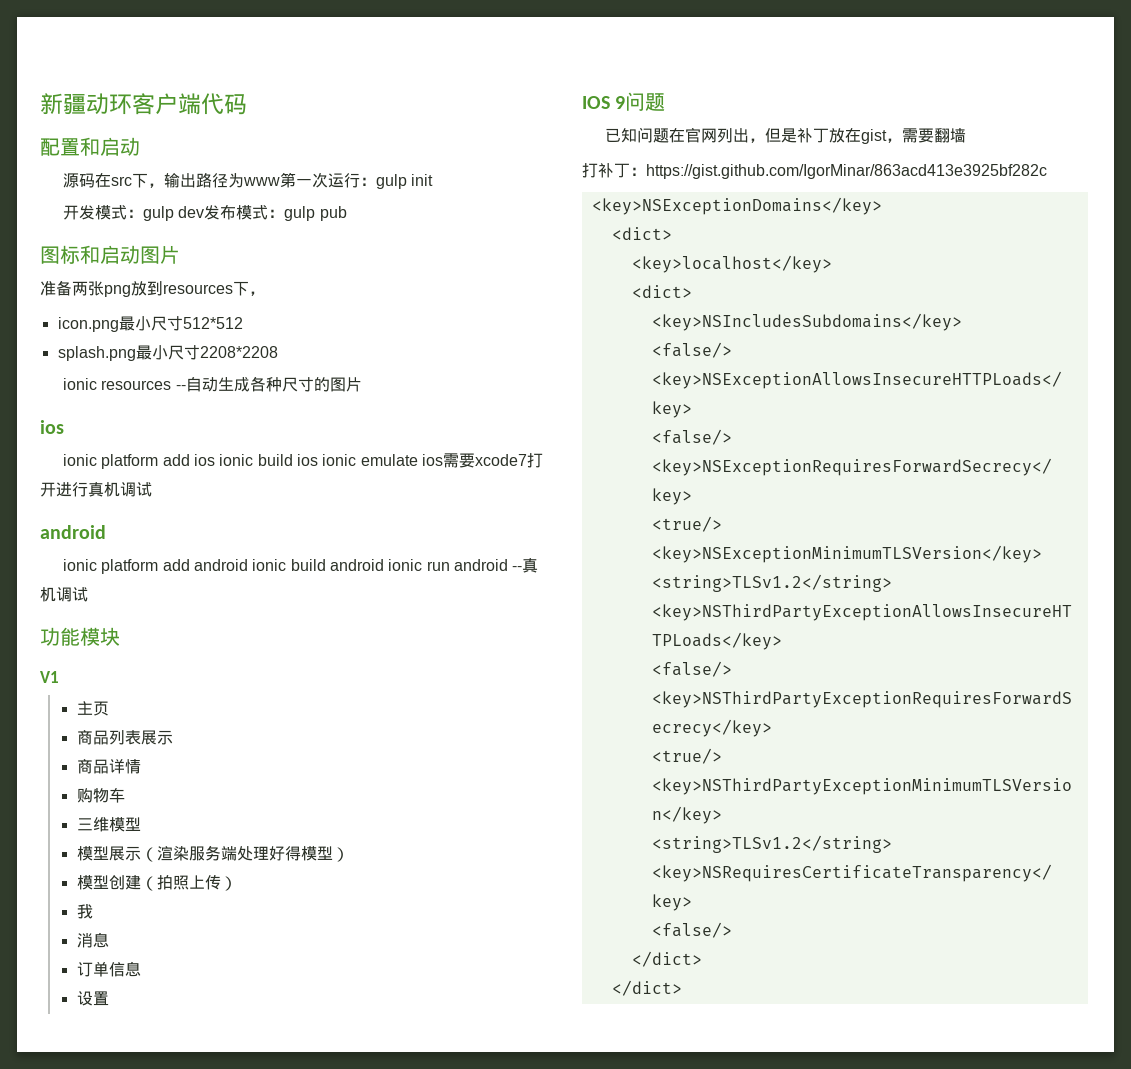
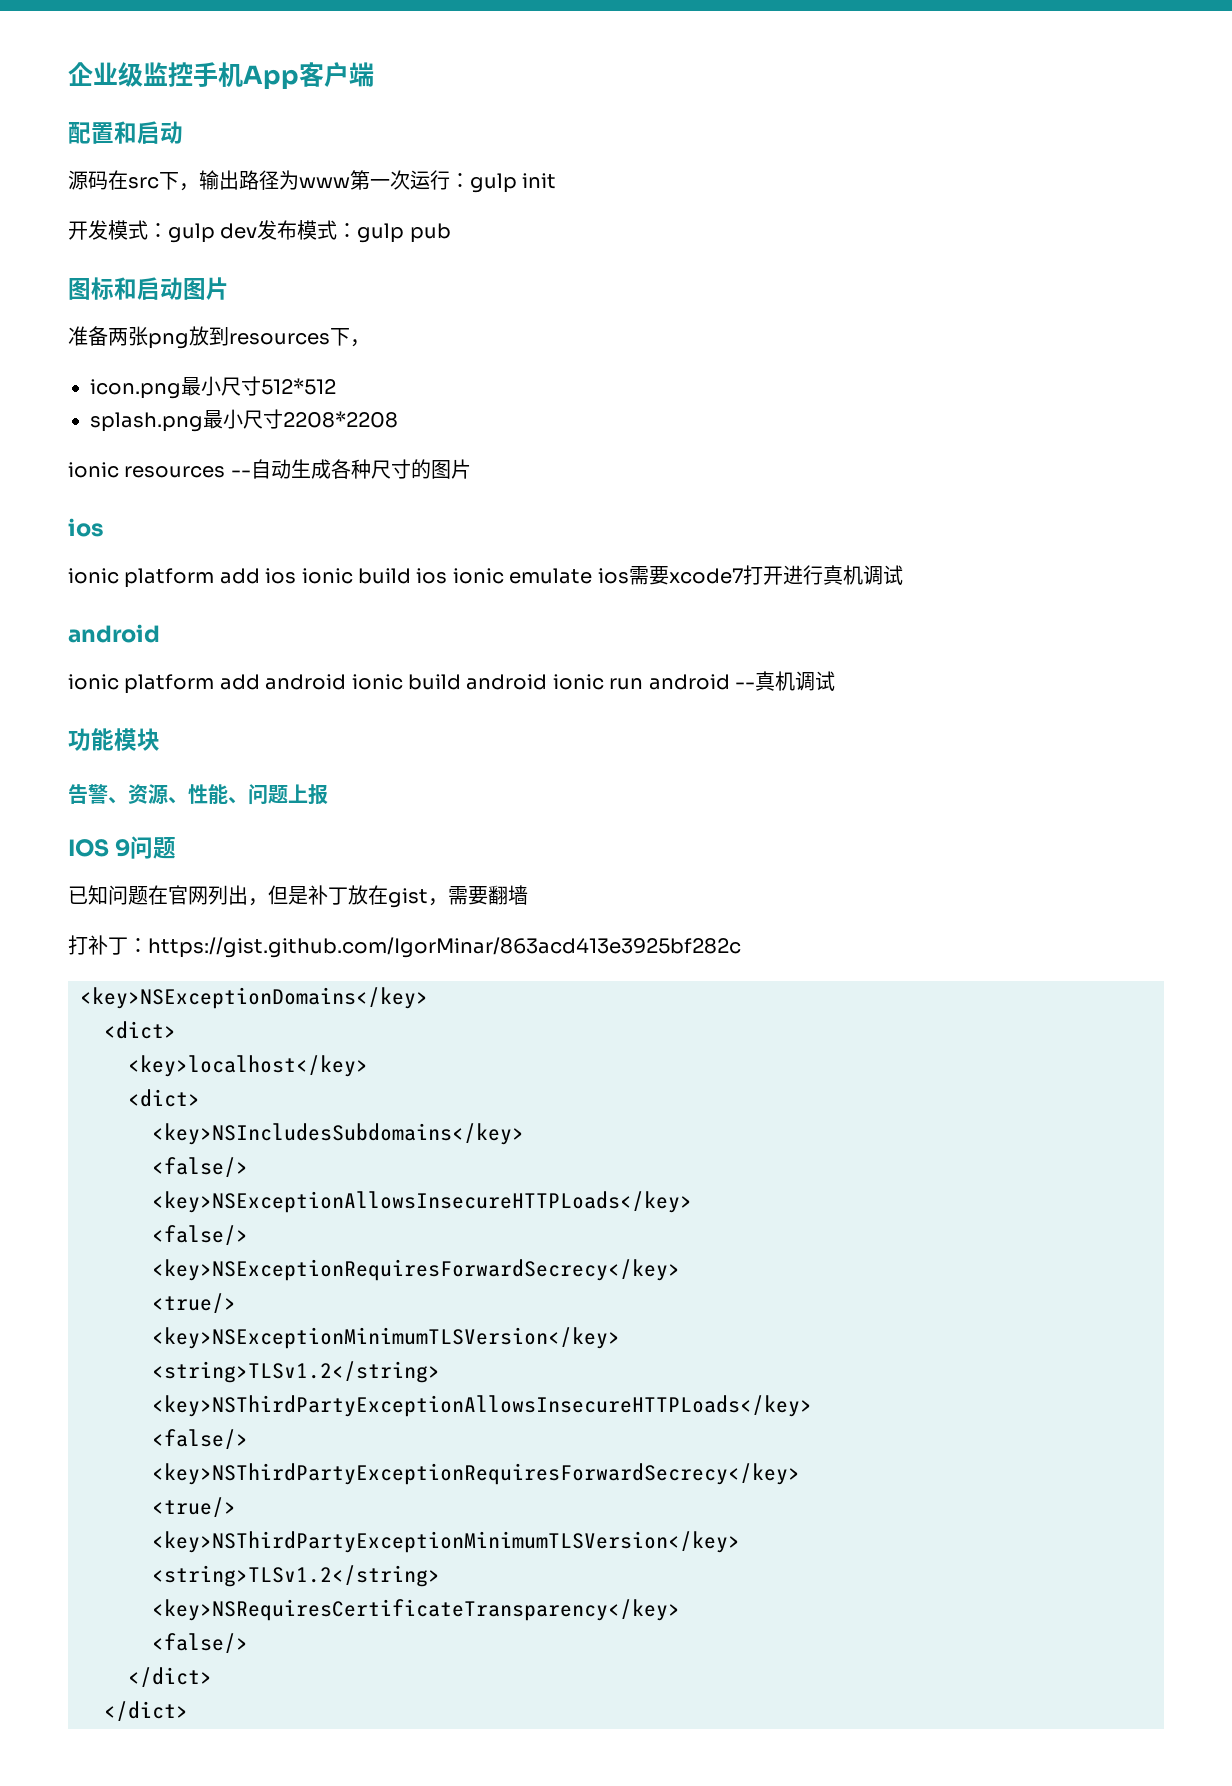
- 新疆动环客户端代码
+ 企业级监控手机App客户端
- V1
- 主页
- 商品列表展示
- 商品详情
- 购物车
- 三维模型
- 模型展示（渲染服务端处理好得模型）
- 模型创建（拍照上传）
- 我
- 消息
- 订单信息
- 设置
+ 告警、资源、性能、问题上报

